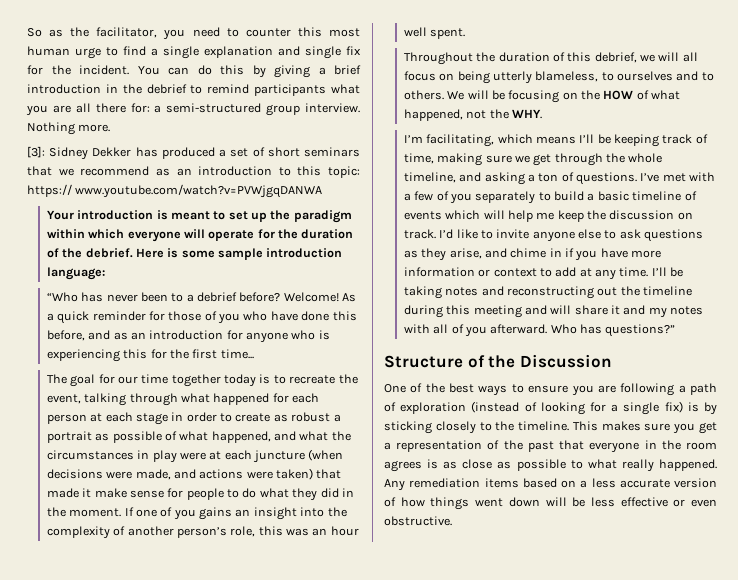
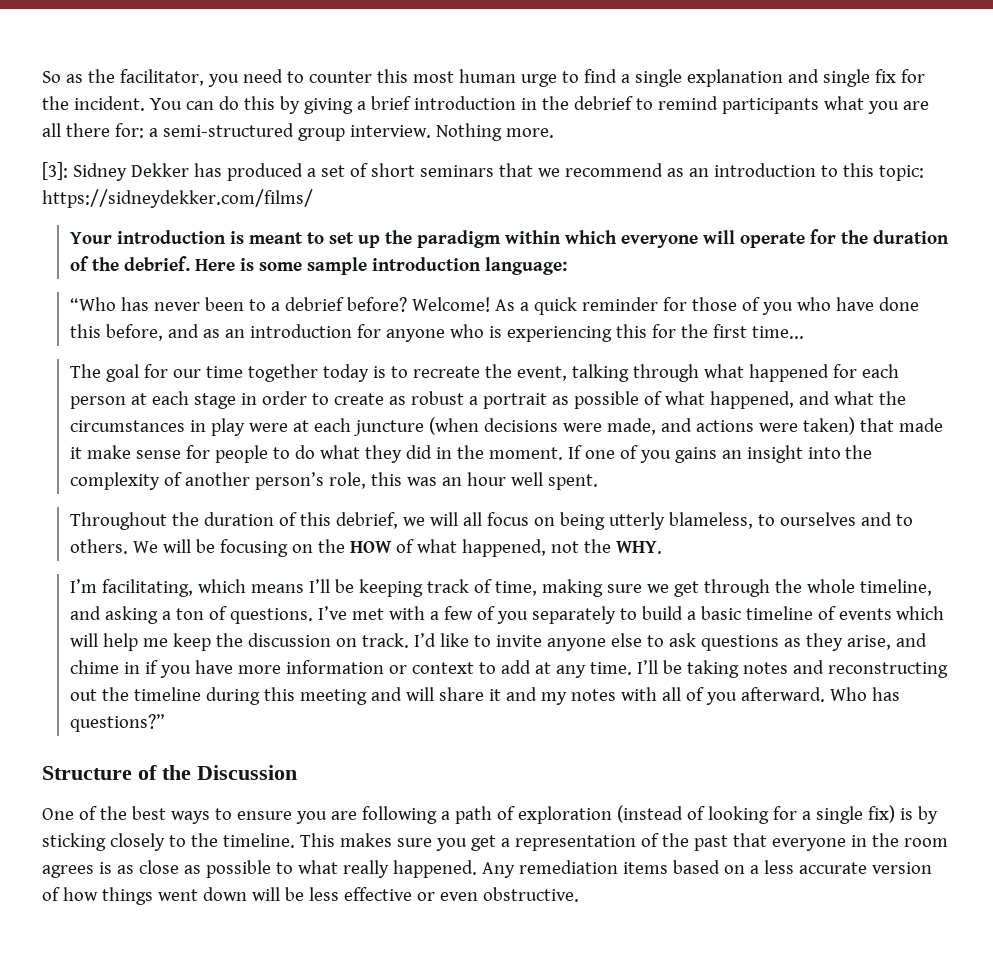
- [3]: Sidney Dekker has produced a set of short seminars that we recommend as an introduction to this topic: https:// www.youtube.com/watch?v=PVWjgqDANWA
+ [3]: Sidney Dekker has produced a set of short seminars that we recommend as an introduction to this topic: https://sidneydekker.com/films/

